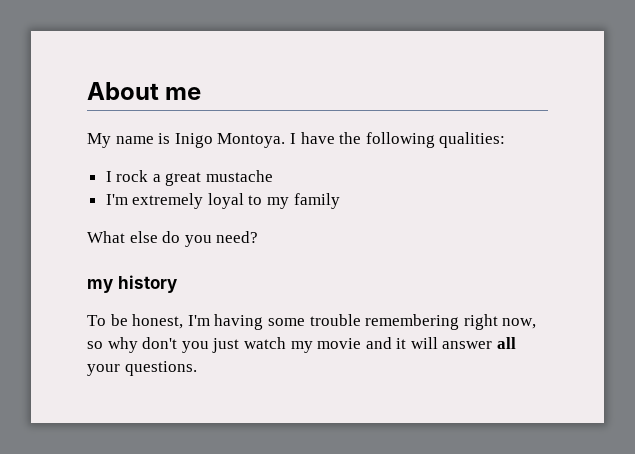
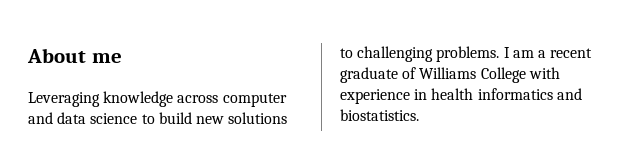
- My name is Inigo Montoya. I have the following qualities:
- I rock a great mustache
- I'm extremely loyal to my family
- What else do you need?
- my history
- To be honest, I'm having some trouble remembering right now, so why don't you just watch my movie and it will answer all your questions.
+ Leveraging knowledge across computer and data science to build new solutions to challenging problems. I am a recent graduate of Williams College with experience in health informatics and biostatistics.

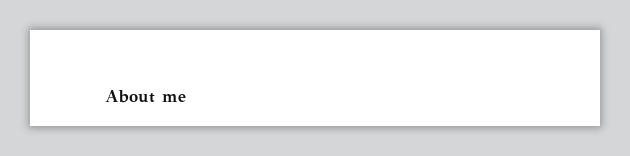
- Leveraging knowledge across computer and data science to build new solutions to challenging problems. I am a recent graduate of Williams College with experience in health informatics and biostatistics.

